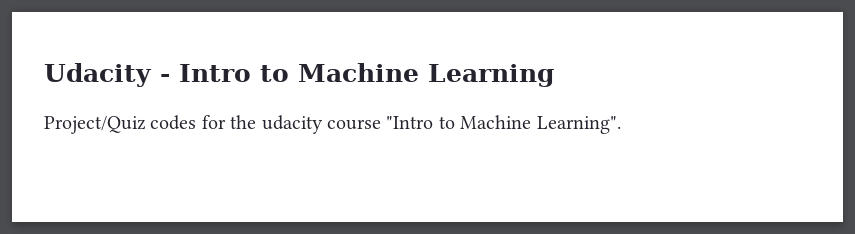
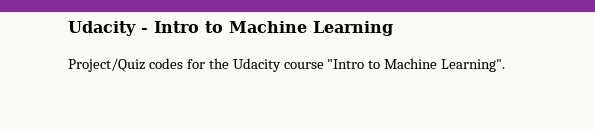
- Project/Quiz codes for the udacity course "Intro to Machine Learning".
+ Project/Quiz codes for the Udacity course "Intro to Machine Learning".

